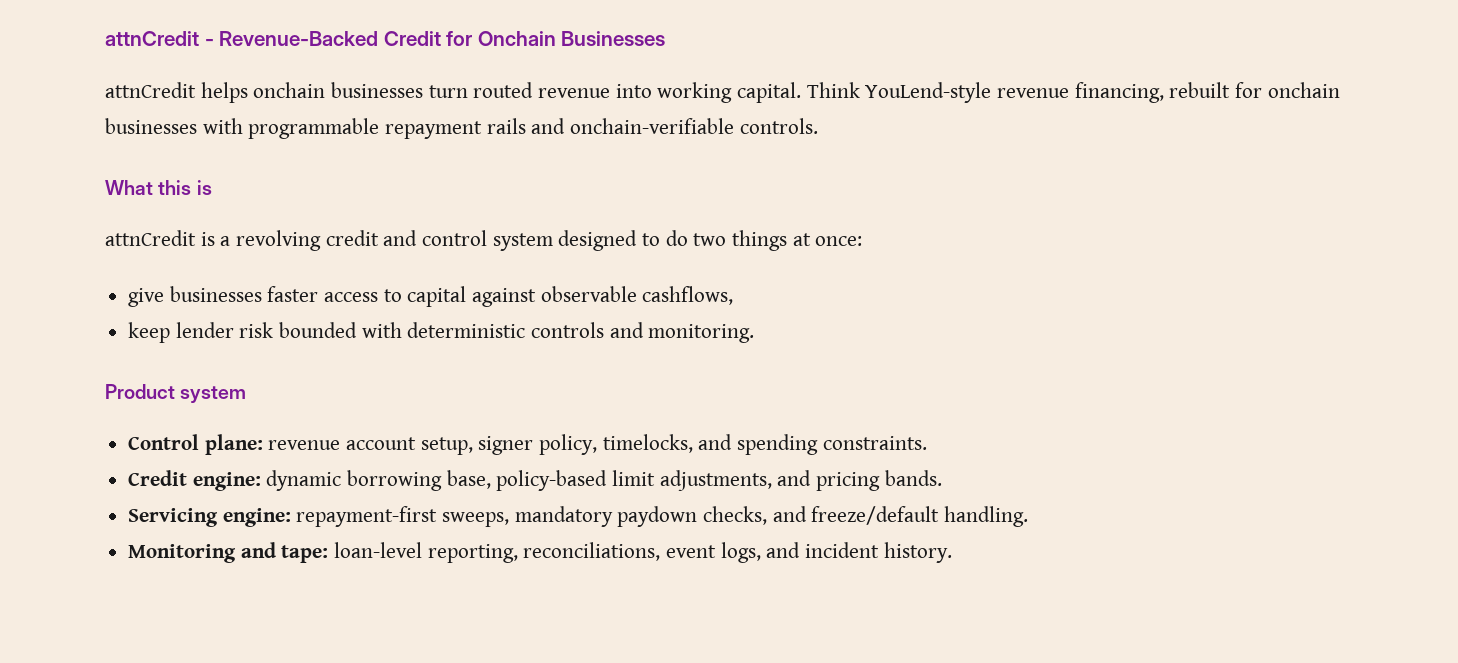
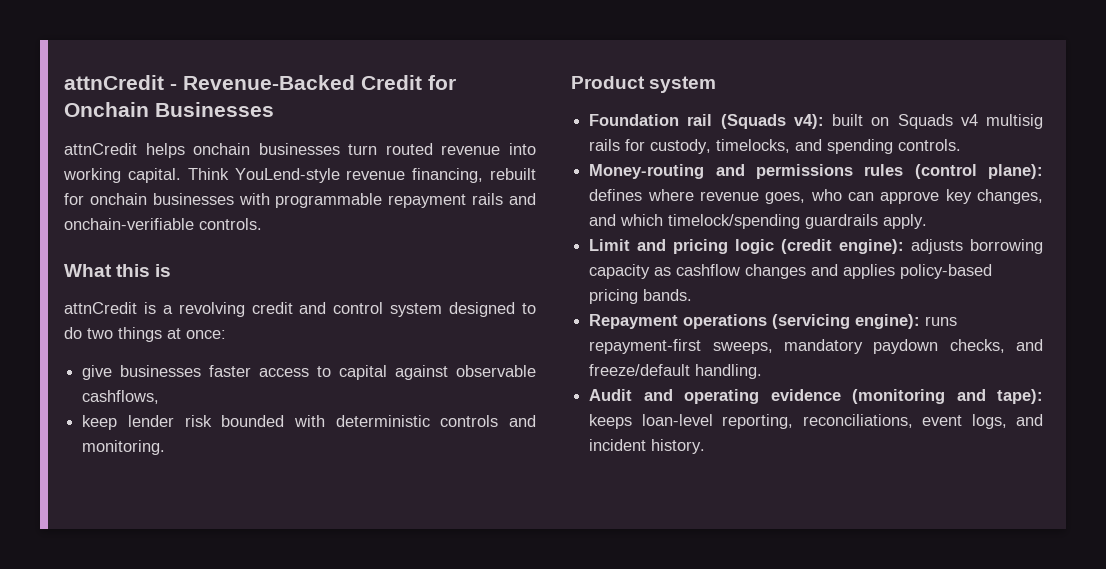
- Control plane: revenue account setup, signer policy, timelocks, and spending constraints.
- Credit engine: dynamic borrowing base, policy-based limit adjustments, and pricing bands.
- Servicing engine: repayment-first sweeps, mandatory paydown checks, and freeze/default handling.
+ Foundation rail (Squads v4): built on Squads v4 multisig rails for custody, timelocks, and spending controls.
+ Money-routing and permissions rules (control plane): defines where revenue goes, who can approve key changes, and which timelock/spending guardrails apply.
+ Limit and pricing logic (credit engine): adjusts borrowing capacity as cashflow changes and applies policy-based pricing bands.
+ Repayment operations (servicing engine): runs repayment-first sweeps, mandatory paydown checks, and freeze/default handling.
- Monitoring and tape: loan-level reporting, reconciliations, event logs, and incident history.
+ Audit and operating evidence (monitoring and tape): keeps loan-level reporting, reconciliations, event logs, and incident history.

